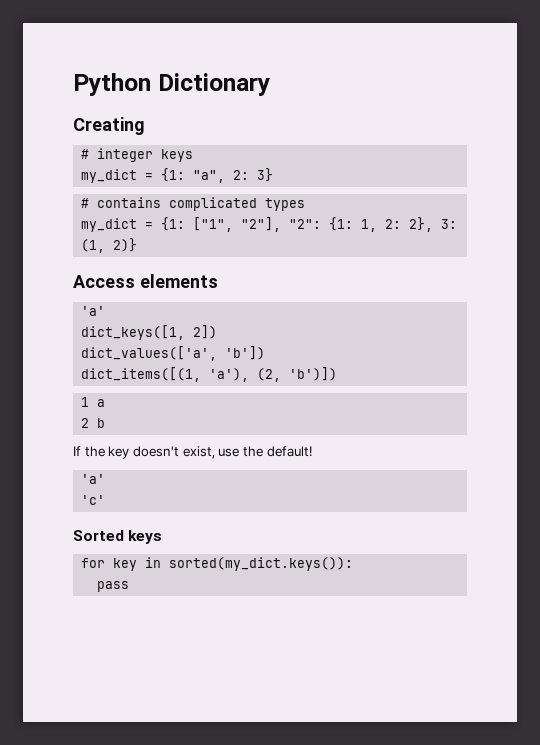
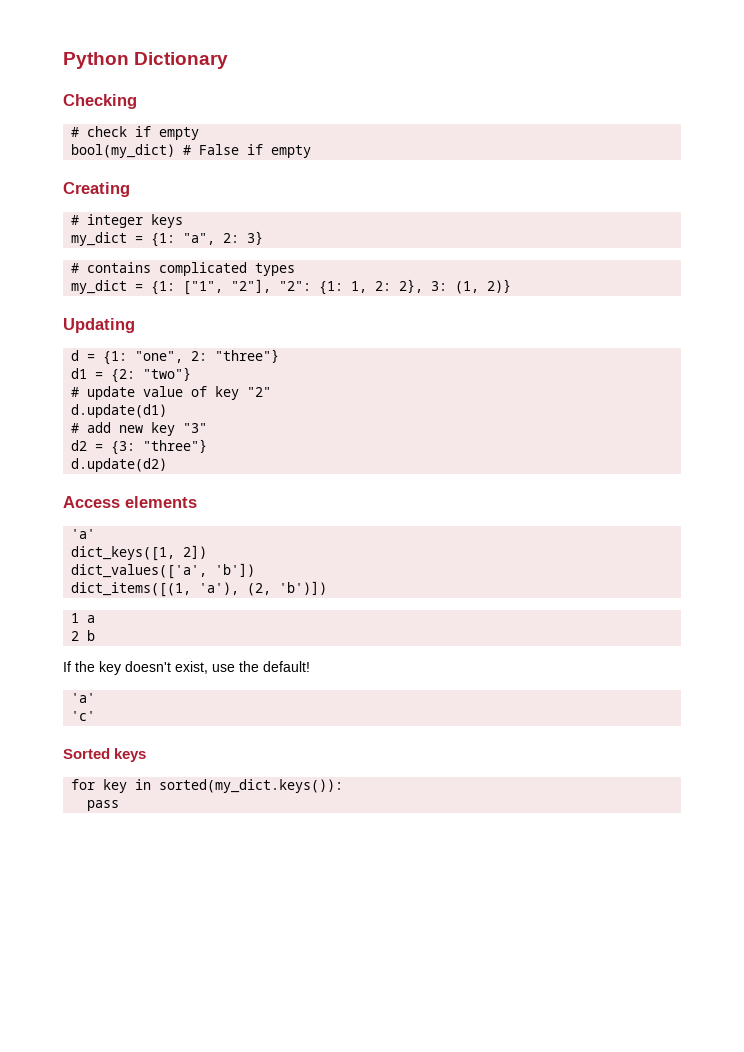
+ Checking
+ # check if empty
+ bool(my_dict) # False if empty
+ Updating
+ d = {1: "one", 2: "three"}
+ d1 = {2: "two"}
+ # update value of key "2"
+ d.update(d1)
+ # add new key "3"
+ d2 = {3: "three"}
+ d.update(d2)

